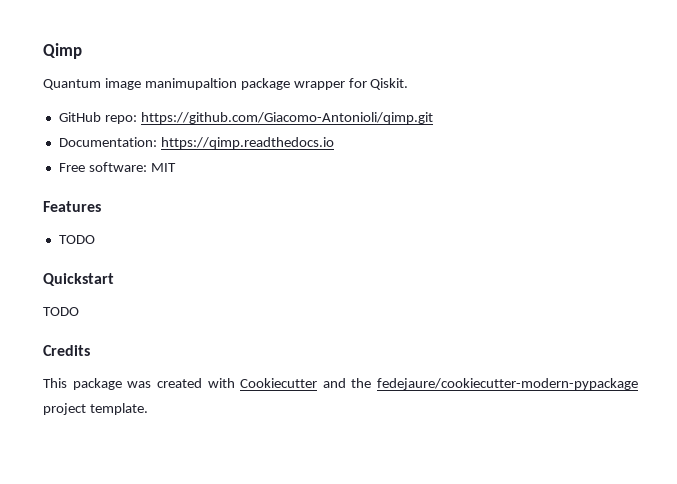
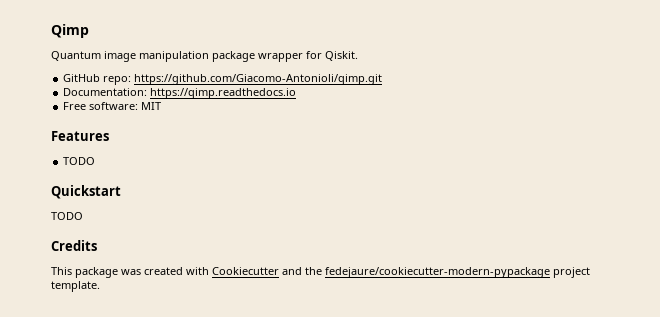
- Quantum image manimupaltion package wrapper for Qiskit.
+ Quantum image manipulation package wrapper for Qiskit.

